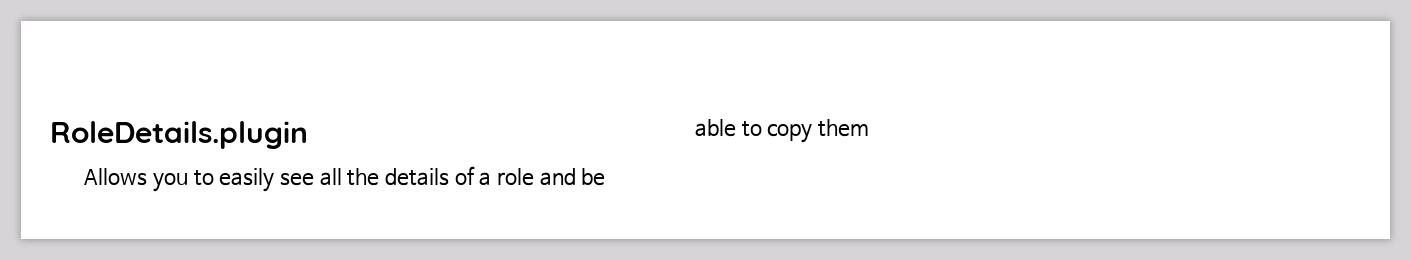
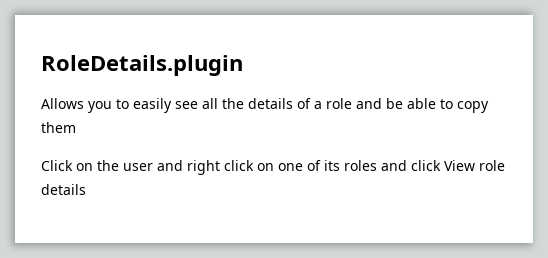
+ Click on the user and right click on one of its roles and click View role details

